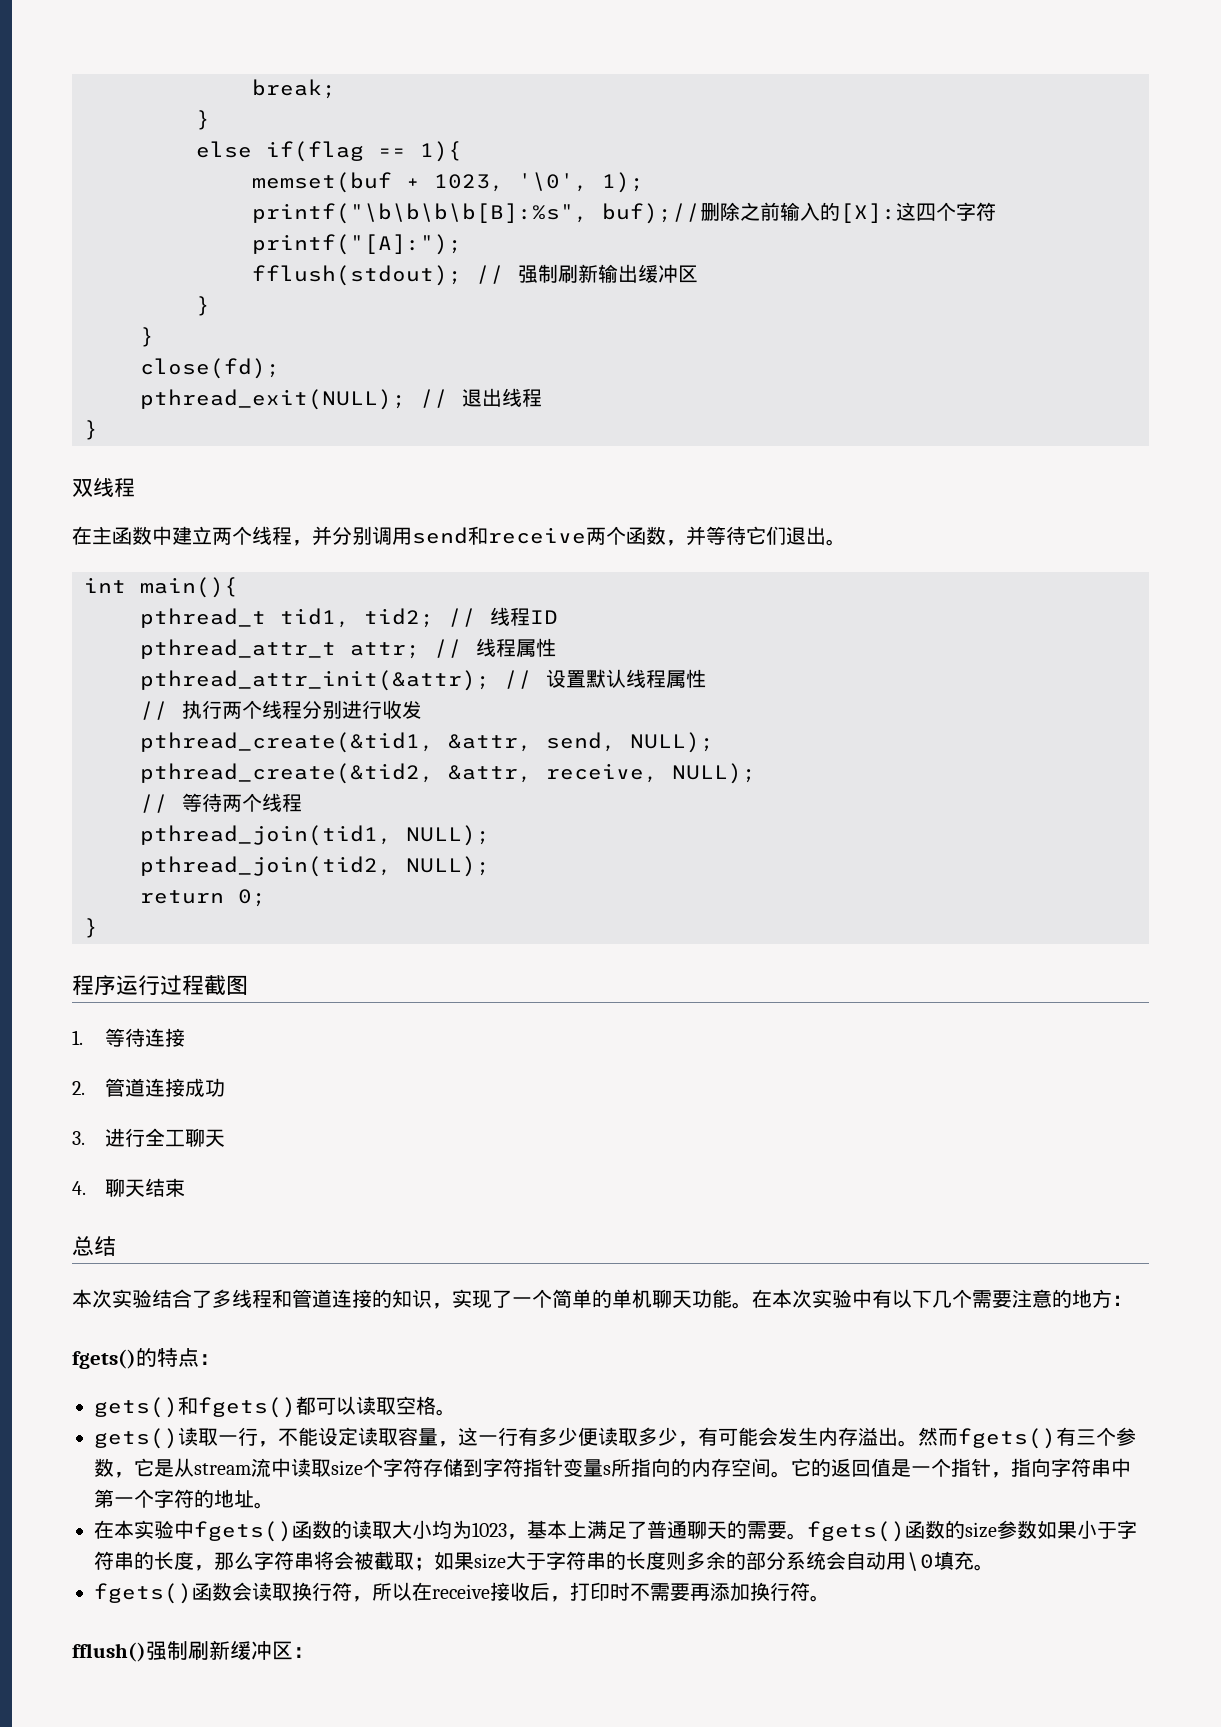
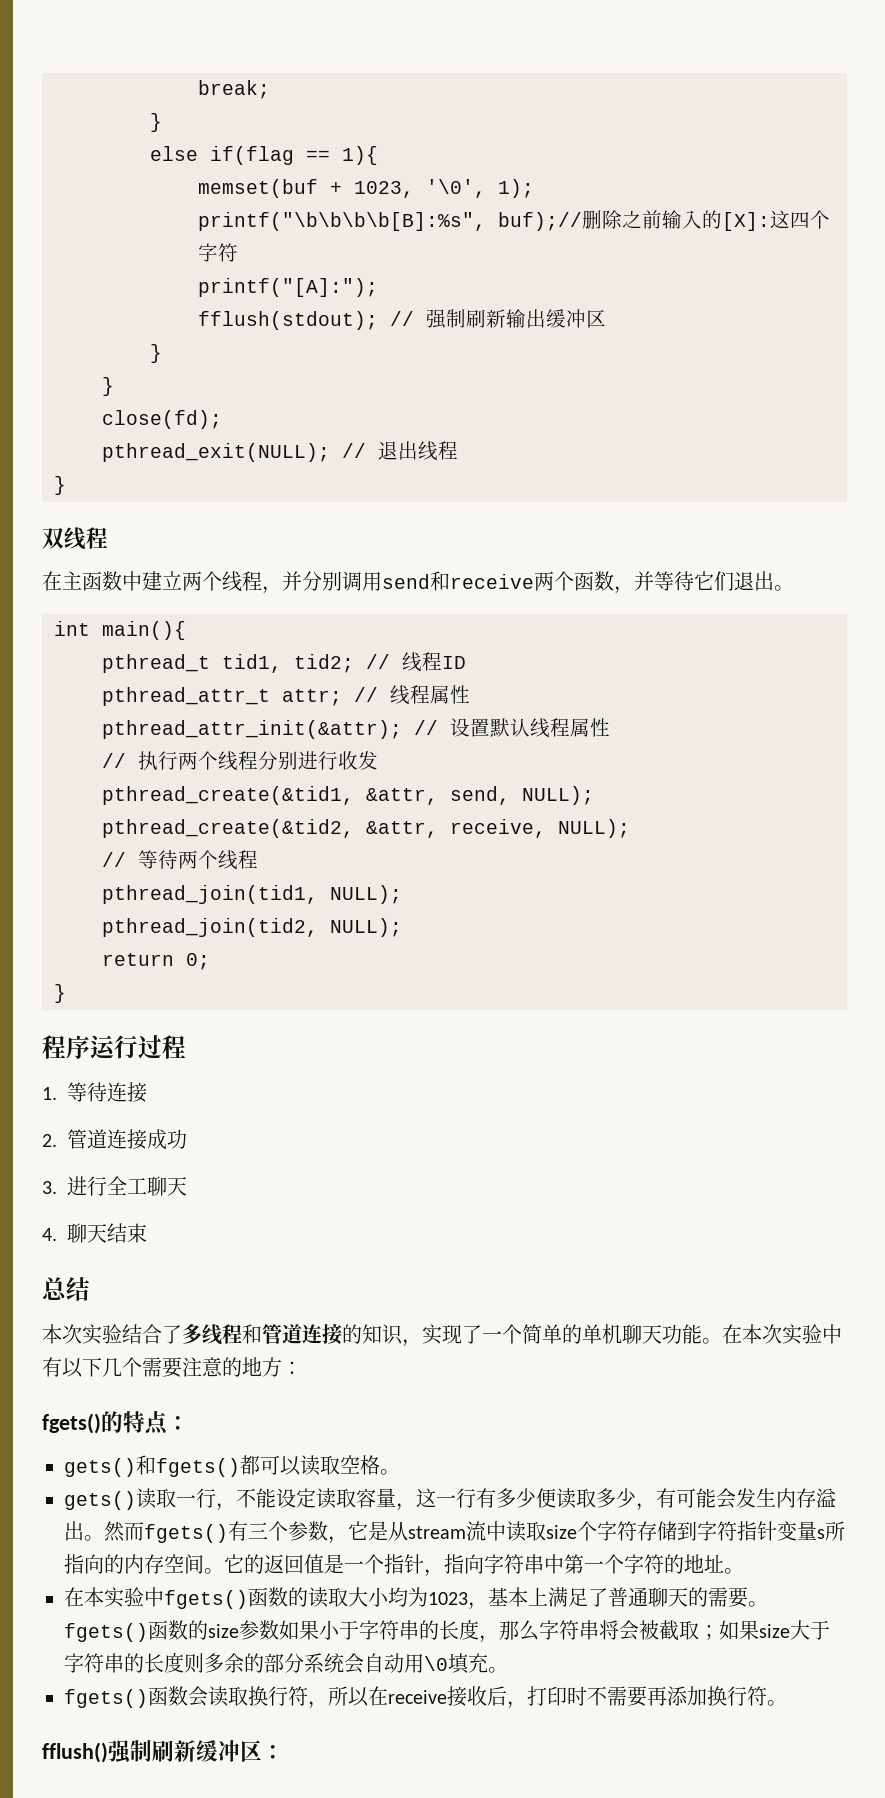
- 程序运行过程截图
+ 程序运行过程

